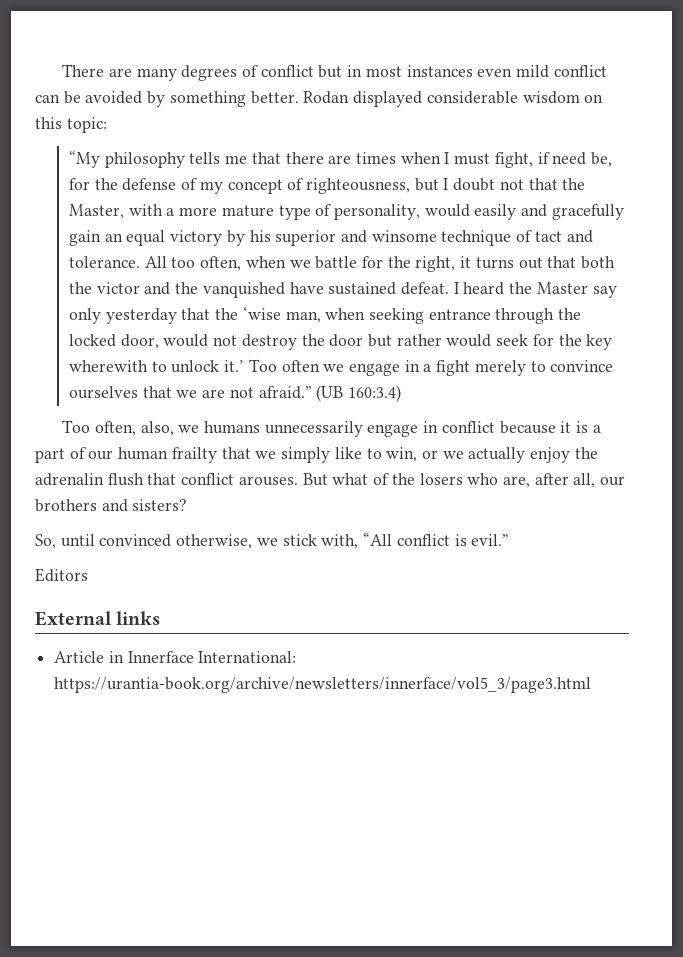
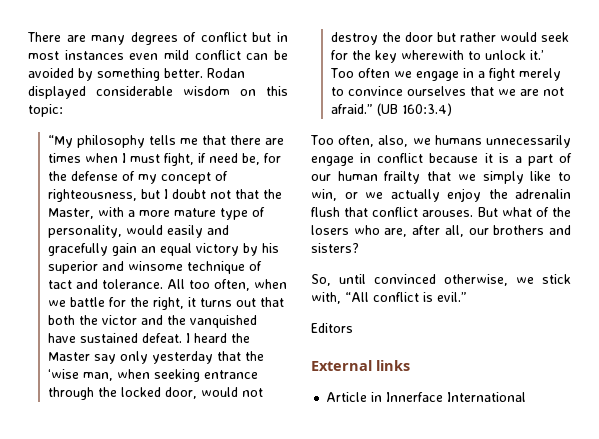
- Article in Innerface International: https://urantia-book.org/archive/newsletters/innerface/vol5_3/page3.html
+ Article in Innerface International

